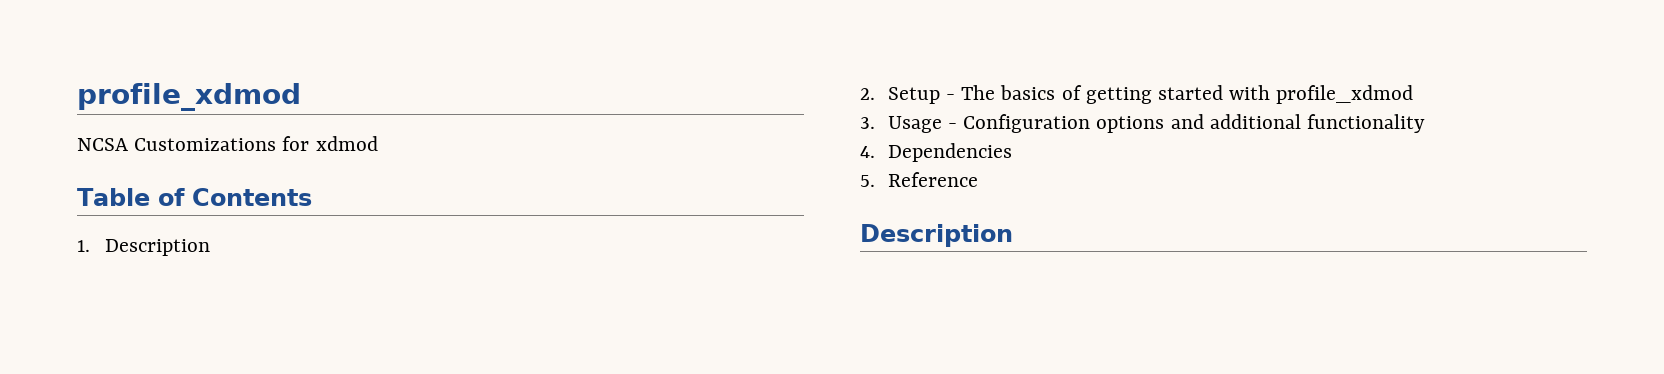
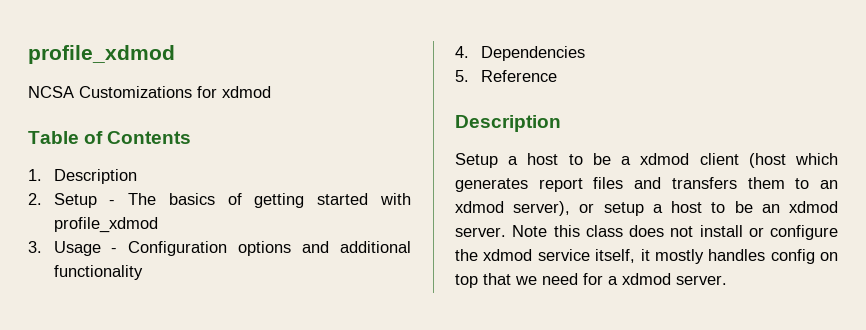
+ Setup a host to be a xdmod client (host which generates report files and transfers them to an xdmod server), or setup a host to be an xdmod server. Note this class does not install or configure the xdmod service itself, it mostly handles config on top that we need for a xdmod server.

